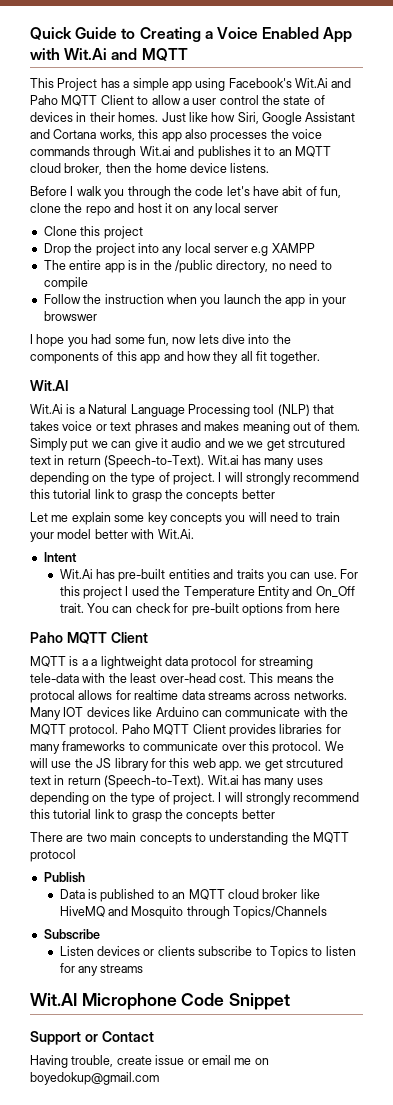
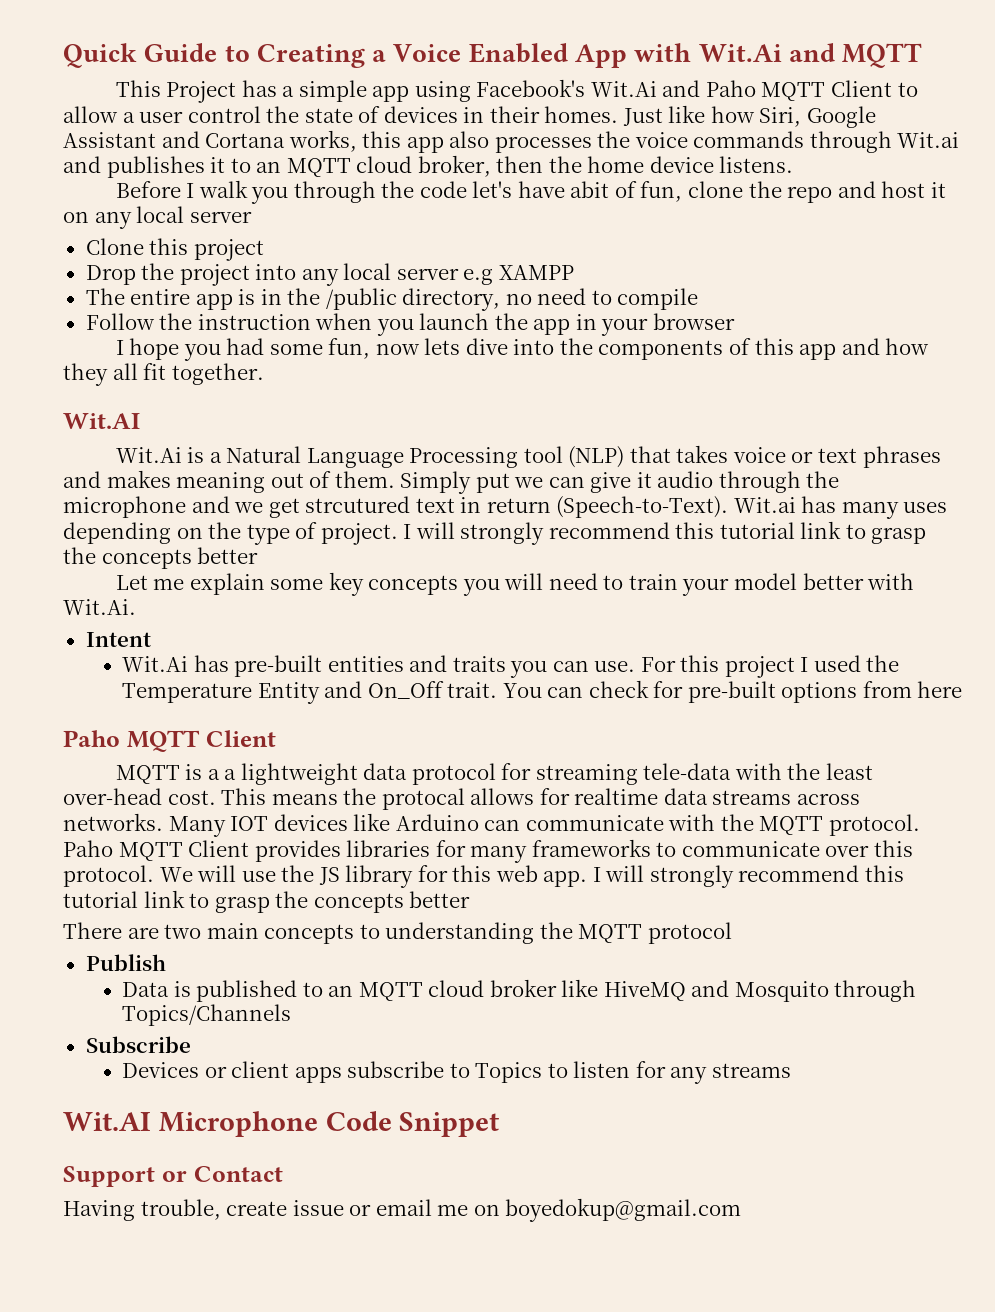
- Follow the instruction when you launch the app in your browswer
+ Follow the instruction when you launch the app in your browser
- Simply put we can give it audio and we we get strcutured text in return (Speech-to-Text).
+ Simply put we can give it audio through the microphone and we get strcutured text in return (Speech-to-Text).
- We will use the JS library for this web app. we get strcutured text in return (Speech-to-Text). Wit.ai has many uses depending on the type of project.
+ We will use the JS library for this web app.
- Listen devices or clients subscribe to Topics to listen for any streams
+ Devices or client apps subscribe to Topics to listen for any streams

